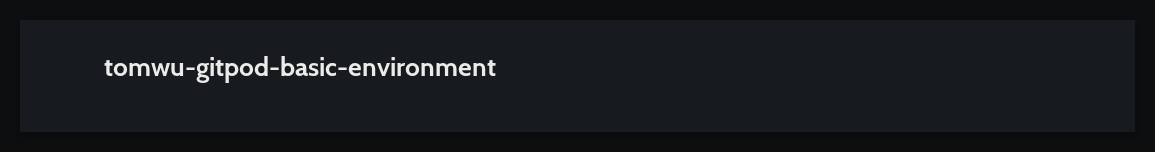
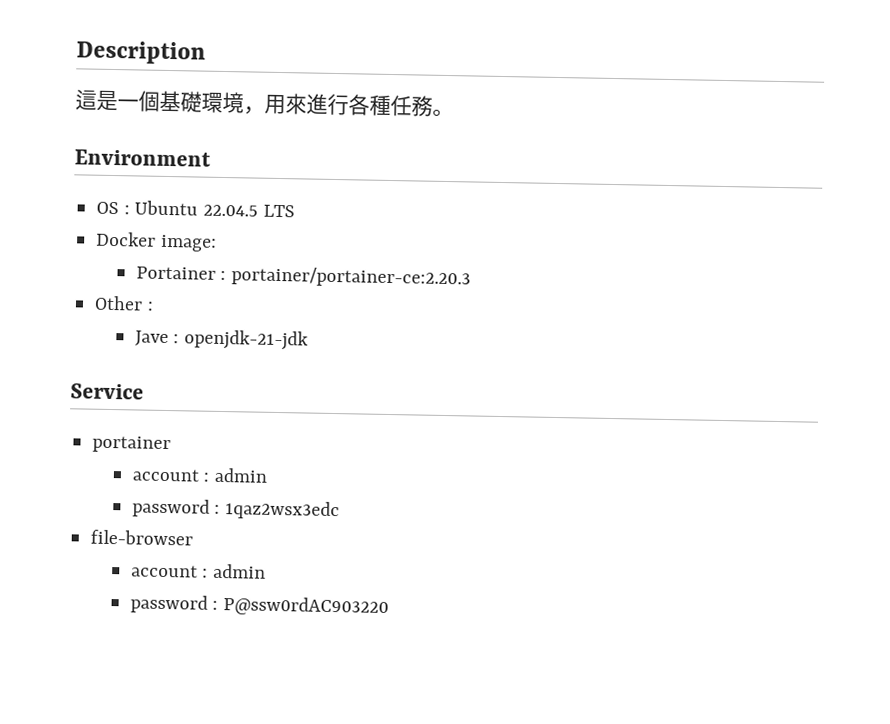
- tomwu-gitpod-basic-environment
+ Description
+ 這是一個基礎環境，用來進行各種任務。
+ Environment
+ OS : Ubuntu 22.04.5 LTS
+ Docker image:
+ Portainer : portainer/portainer-ce:2.20.3
+ Other :
+ Jave : openjdk-21-jdk
+ Service
+ portainer
+ account : admin
+ password : 1qaz2wsx3edc
+ file-browser
+ account : admin
+ password : P@ssw0rdAC903220

